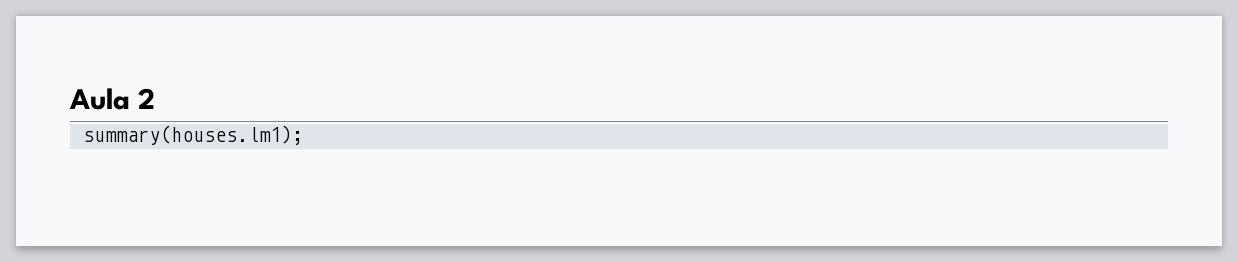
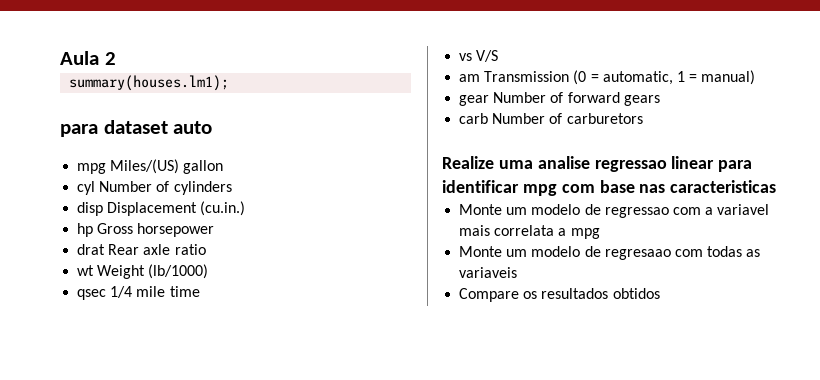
+ para dataset auto
+ mpg Miles/(US) gallon
+ cyl Number of cylinders
+ disp Displacement (cu.in.)
+ hp Gross horsepower
+ drat Rear axle ratio
+ wt Weight (lb/1000)
+ qsec 1/4 mile time
+ vs V/S
+ am Transmission (0 = automatic, 1 = manual)
+ gear Number of forward gears
+ carb Number of carburetors
+ Realize uma analise regressao linear para identificar mpg com base nas caracteristicas
+ Monte um modelo de regressao com a variavel mais correlata a mpg
+ Monte um modelo de regresaao com todas as variaveis
+ Compare os resultados obtidos

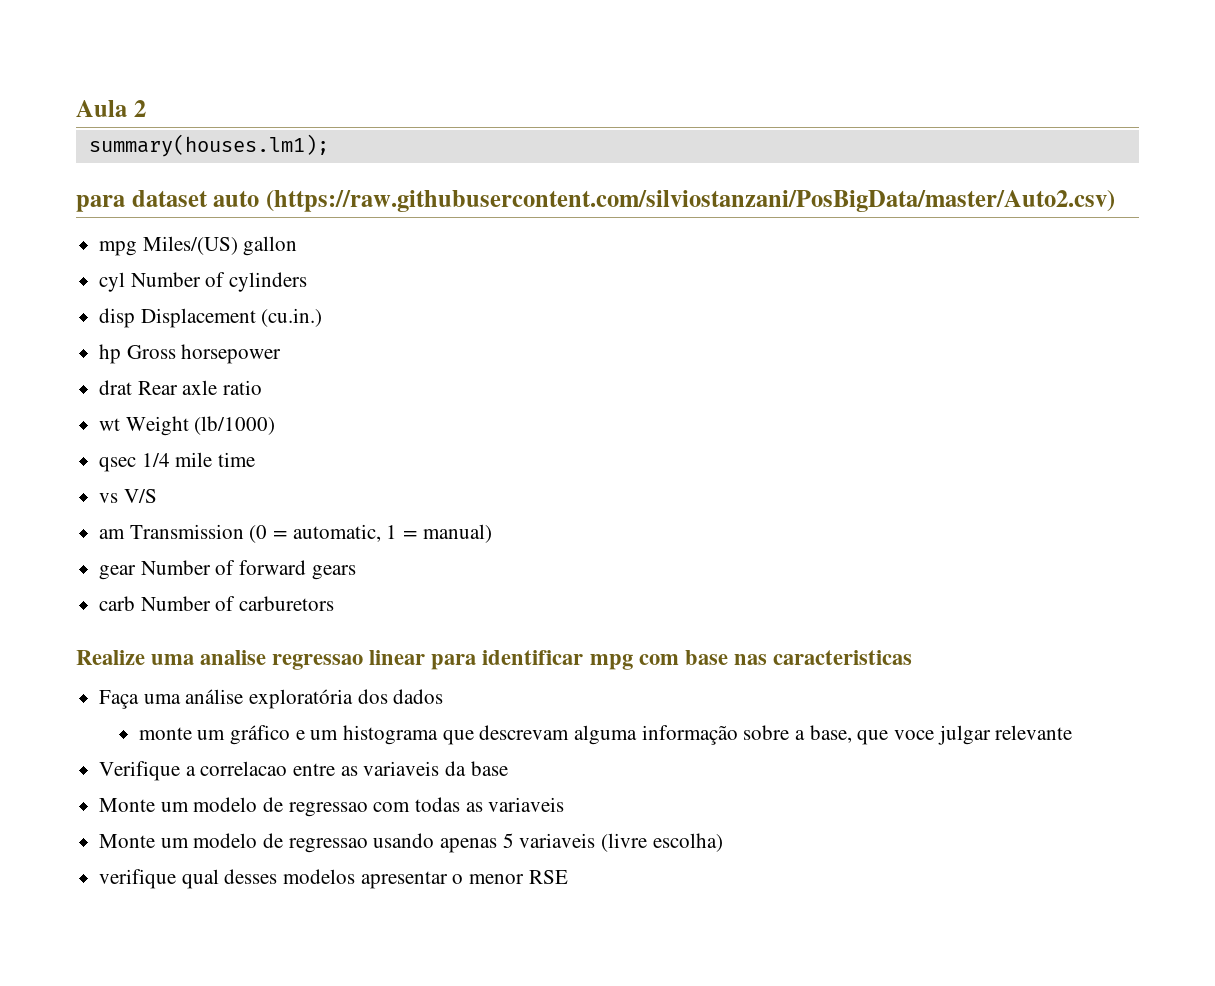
- para dataset auto
+ para dataset auto (https://raw.githubusercontent.com/silviostanzani/PosBigData/master/Auto2.csv)
+ Faça uma análise exploratória dos dados
+ monte um gráfico e um histograma que descrevam alguma informação sobre a base, que voce julgar relevante
+ Verifique a correlacao entre as variaveis da base
- Monte um modelo de regressao com a variavel mais correlata a mpg
- Monte um modelo de regresaao com todas as variaveis
- Compare os resultados obtidos
+ Monte um modelo de regressao com todas as variaveis
+ Monte um modelo de regressao usando apenas 5 variaveis (livre escolha)
+ verifique qual desses modelos apresentar o menor RSE

